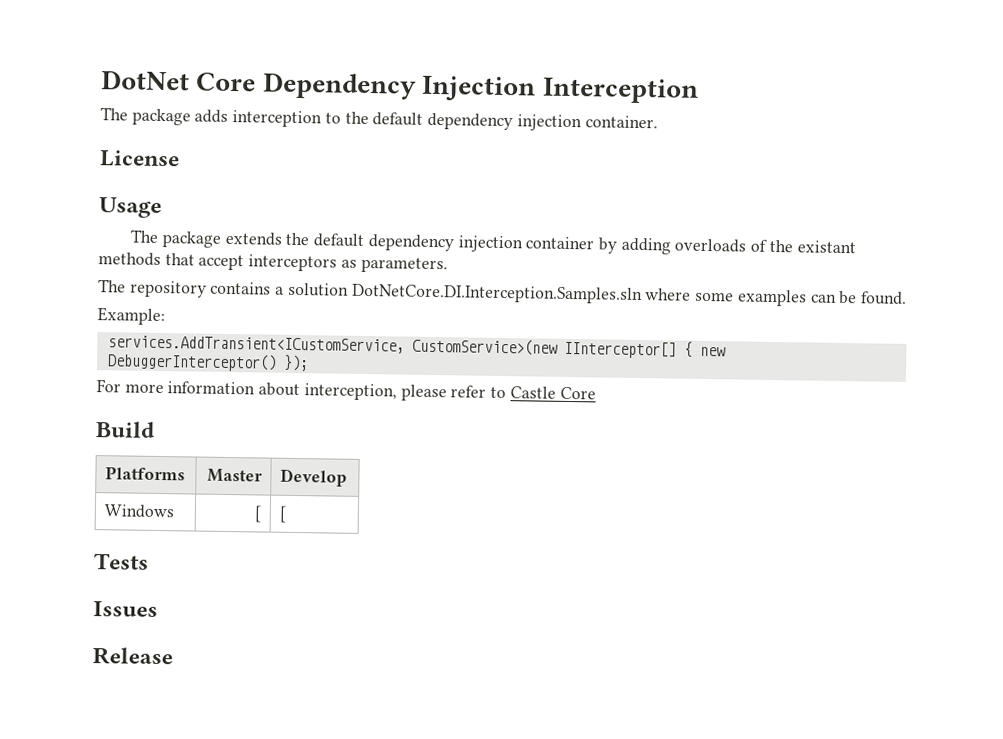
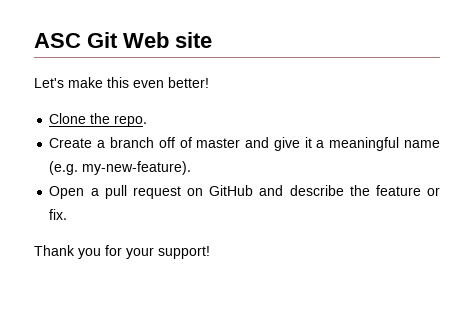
- DotNet Core Dependency Injection Interception
- The package adds interception to the default dependency injection container.
- License
- Usage
- The package extends the default dependency injection container by adding overloads of the existant methods that accept interceptors as parameters.
- The repository contains a solution DotNetCore.DI.Interception.Samples.sln where some examples can be found.
- Example:
- services.AddTransient<ICustomService, CustomService>(new IInterceptor[] { new DebuggerInterceptor() });
- For more information about interception, please refer to Castle Core
- Build
- Platforms | Master | Develop
- Windows | [ | [
- Tests
- Issues
- Release
+ ASC Git Web site
+ Let's make this even better!
+ Clone the repo.
+ Create a branch off of master and give it a meaningful name (e.g. my-new-feature).
+ Open a pull request on GitHub and describe the feature or fix.
+ Thank you for your support!

